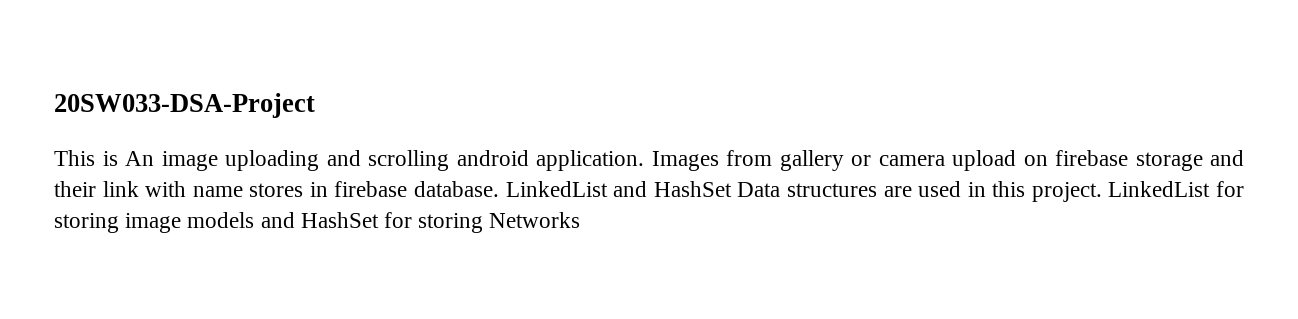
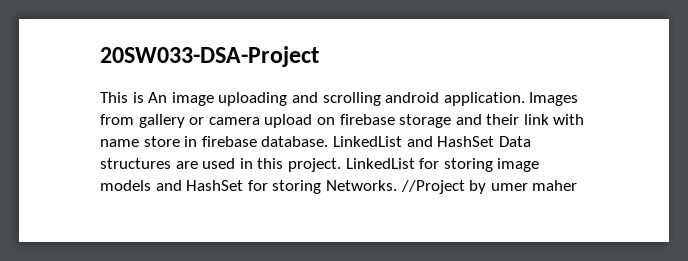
- Images from gallery or camera upload on firebase storage and their link with name stores in firebase database.
+ Images from gallery or camera upload on firebase storage and their link with name store in firebase database.
- LinkedList for storing image models and HashSet for storing Networks
+ LinkedList for storing image models and HashSet for storing Networks. //Project by umer maher

